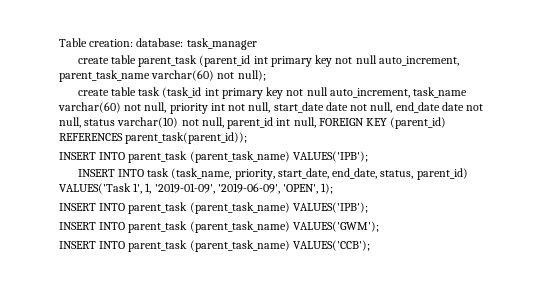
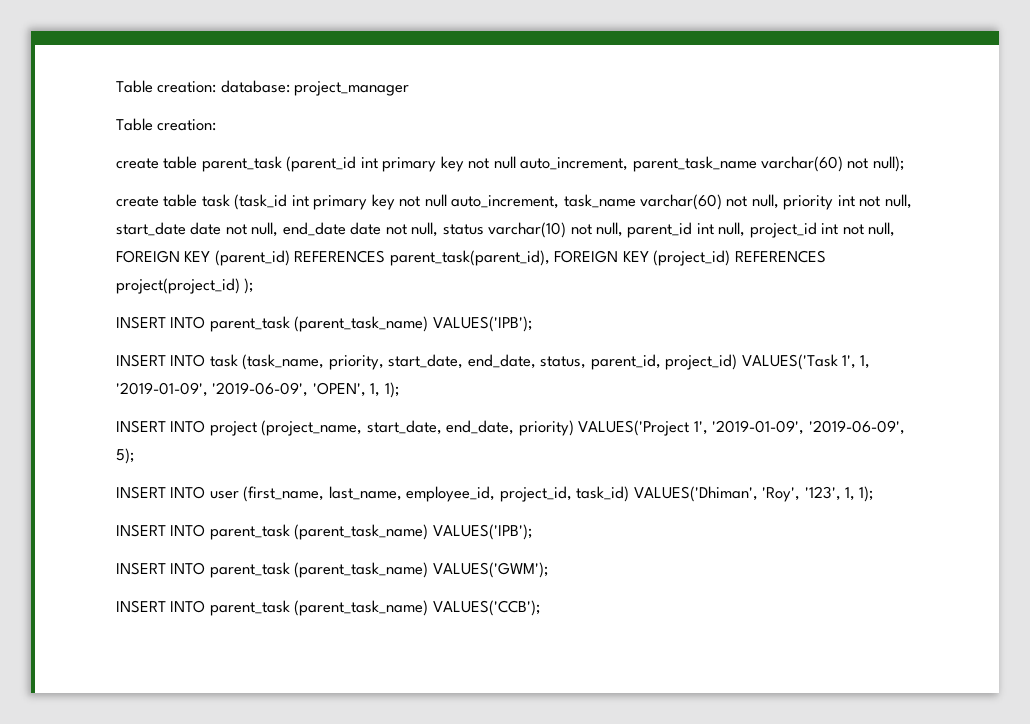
- Table creation: database: task_manager
+ Table creation: database: project_manager
+ Table creation:
- create table task (task_id int primary key not null auto_increment, task_name varchar(60) not null, priority int not null, start_date date not null, end_date date not null, status varchar(10) not null, parent_id int null, FOREIGN KEY (parent_id) REFERENCES parent_task(parent_id));
+ create table task (task_id int primary key not null auto_increment, task_name varchar(60) not null, priority int not null, start_date date not null, end_date date not null, status varchar(10) not null, parent_id int null, project_id int not null, FOREIGN KEY (parent_id) REFERENCES parent_task(parent_id), FOREIGN KEY (project_id) REFERENCES project(project_id) );
- INSERT INTO task (task_name, priority, start_date, end_date, status, parent_id) VALUES('Task 1', 1, '2019-01-09', '2019-06-09', 'OPEN', 1);
+ INSERT INTO task (task_name, priority, start_date, end_date, status, parent_id, project_id) VALUES('Task 1', 1, '2019-01-09', '2019-06-09', 'OPEN', 1, 1);
+ INSERT INTO project (project_name, start_date, end_date, priority) VALUES('Project 1', '2019-01-09', '2019-06-09', 5);
+ INSERT INTO user (first_name, last_name, employee_id, project_id, task_id) VALUES('Dhiman', 'Roy', '123', 1, 1);

